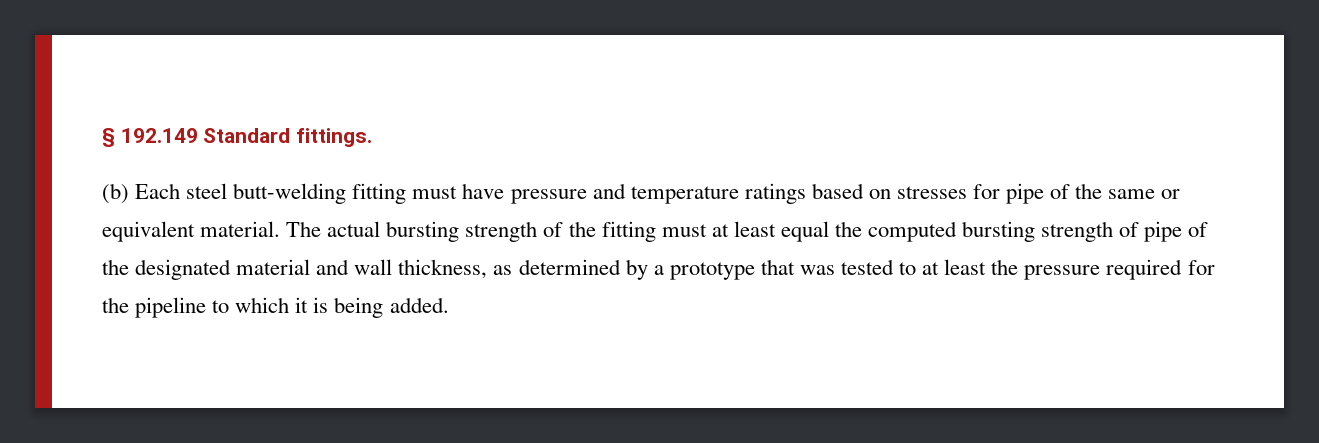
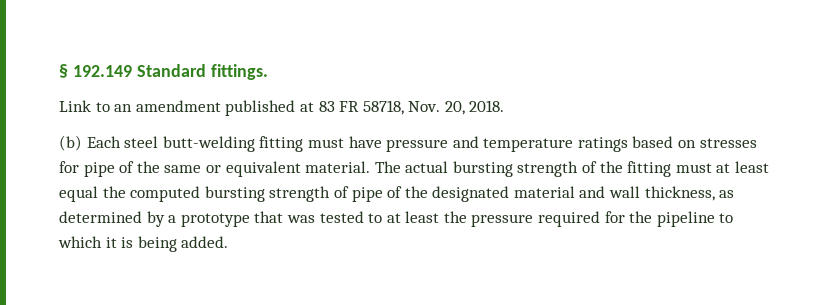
+ Link to an amendment published at 83 FR 58718, Nov. 20, 2018.

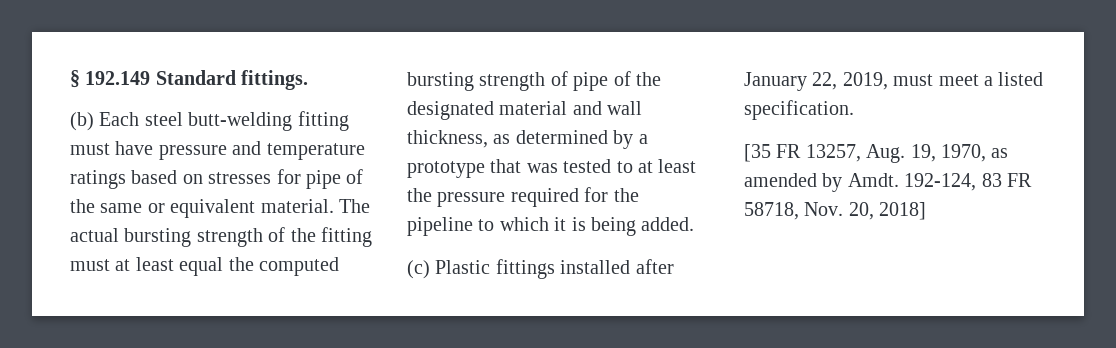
- Link to an amendment published at 83 FR 58718, Nov. 20, 2018.
+ (c) Plastic fittings installed after January 22, 2019, must meet a listed specification.
+ [35 FR 13257, Aug. 19, 1970, as amended by Amdt. 192-124, 83 FR 58718, Nov. 20, 2018]

